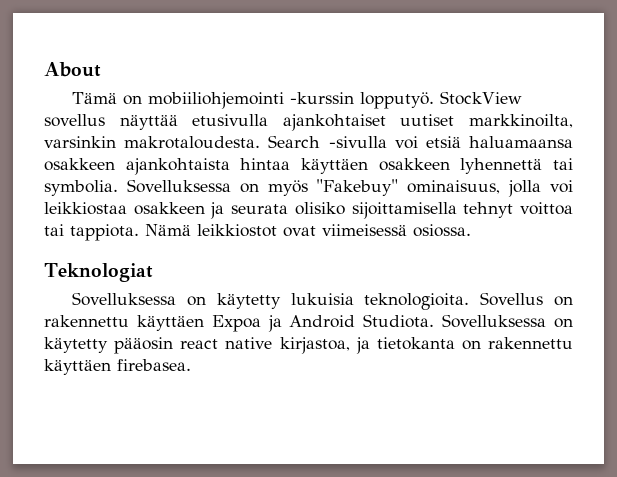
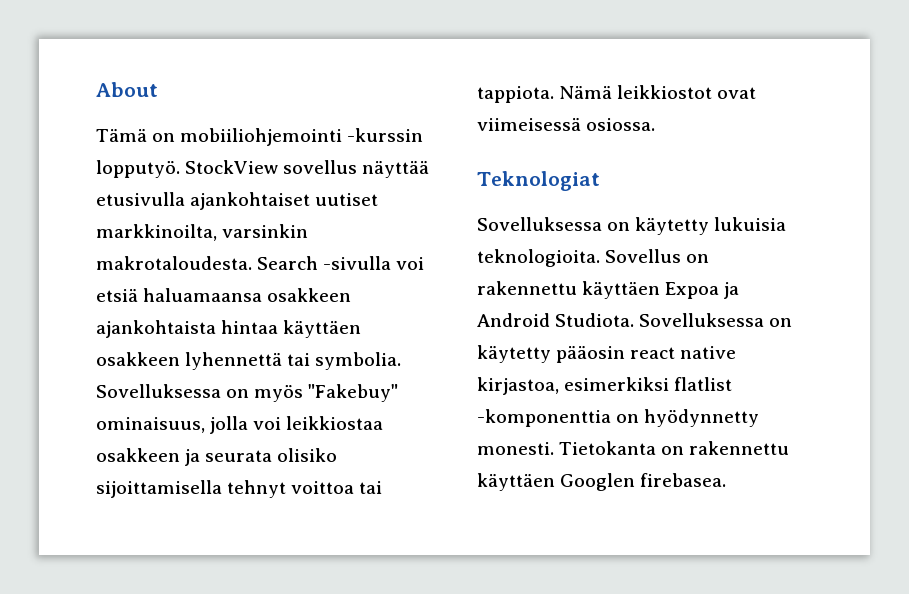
- Sovelluksessa on käytetty pääosin react native kirjastoa, ja tietokanta on rakennettu käyttäen firebasea.
+ Sovelluksessa on käytetty pääosin react native kirjastoa, esimerkiksi flatlist -komponenttia on hyödynnetty monesti. Tietokanta on rakennettu käyttäen Googlen firebasea.

